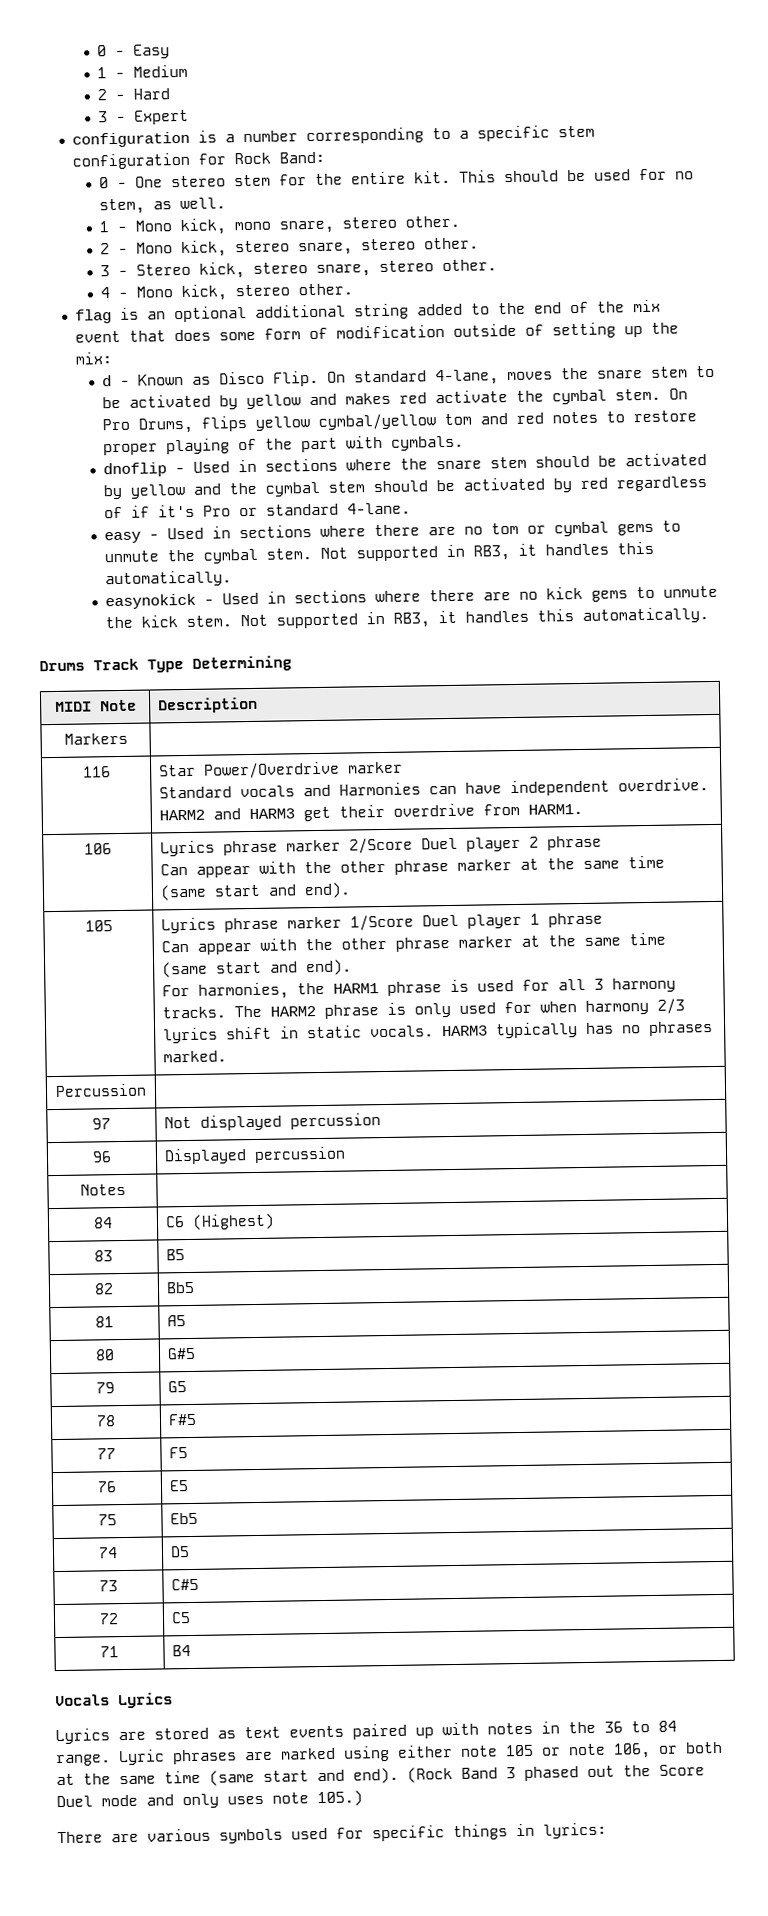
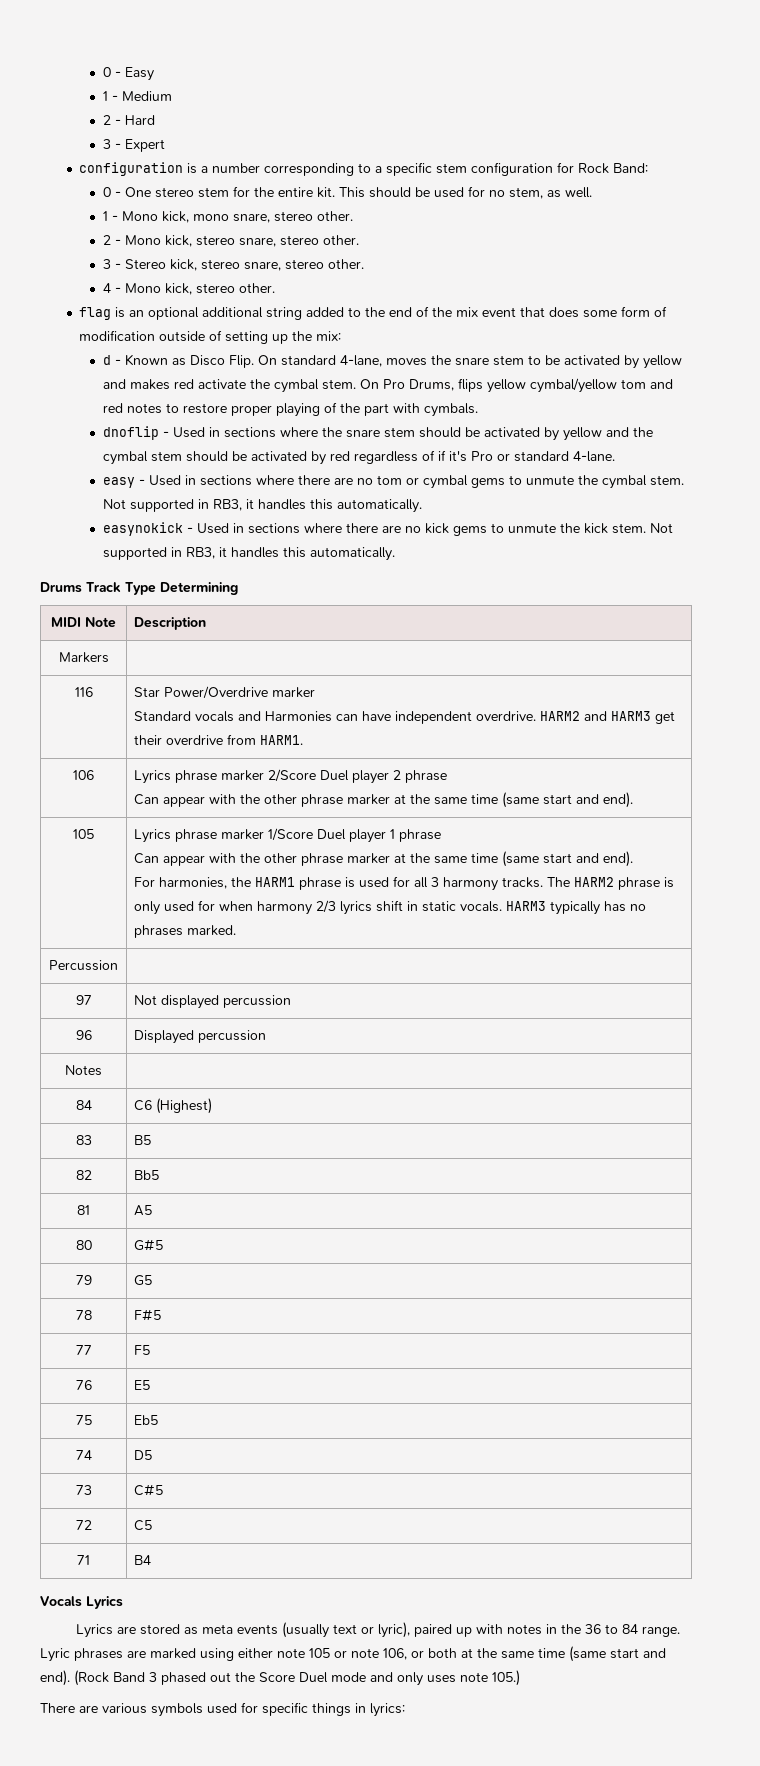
- Lyrics are stored as text events paired up with notes in the 36 to 84 range.
+ Lyrics are stored as meta events (usually text or lyric), paired up with notes in the 36 to 84 range.

